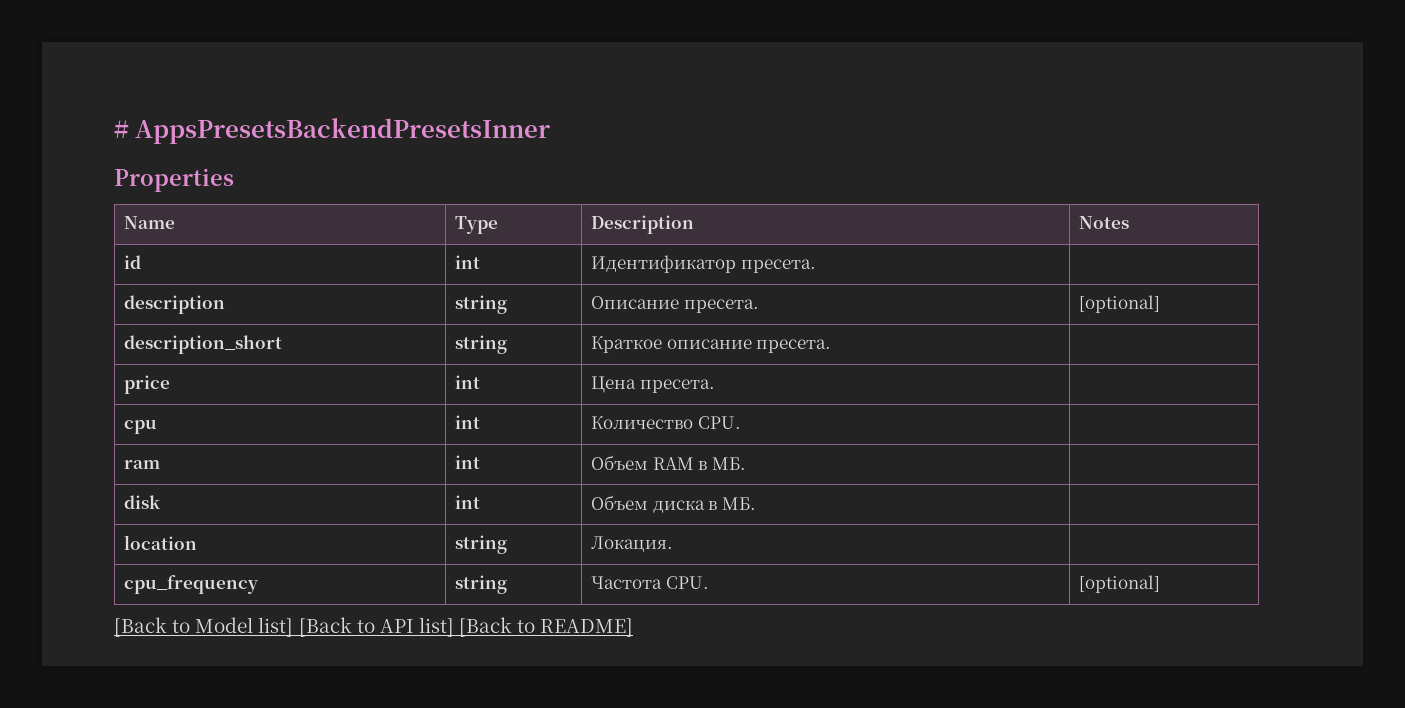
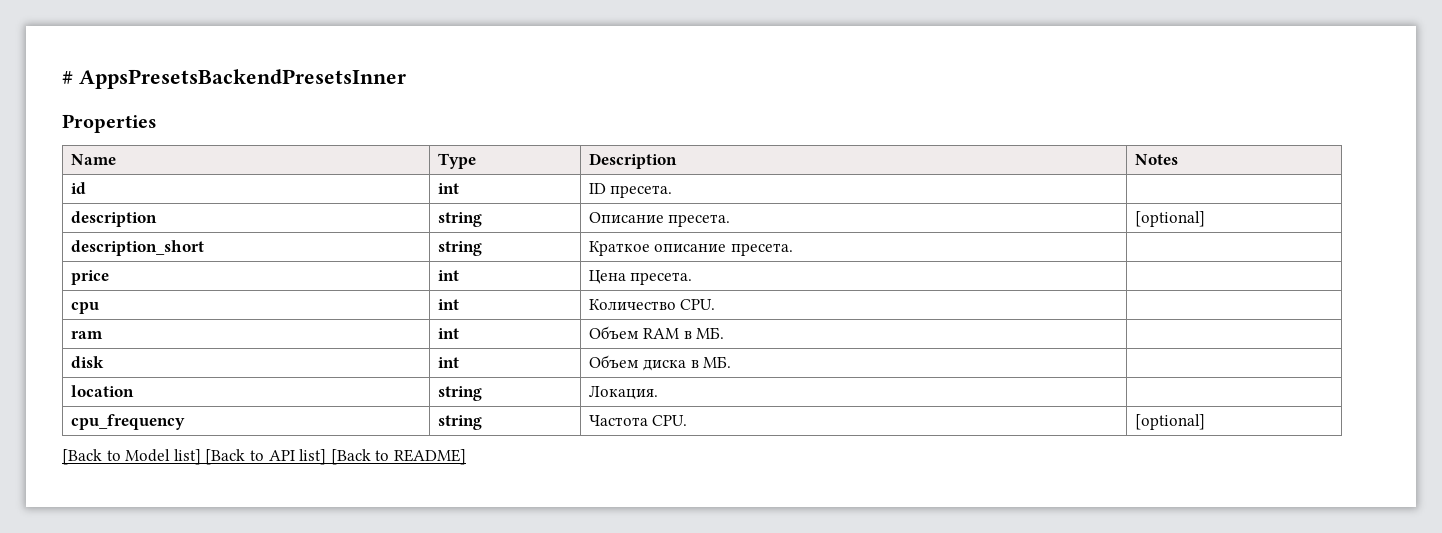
- id | int | Идентификатор пресета. |
+ id | int | ID пресета. |

